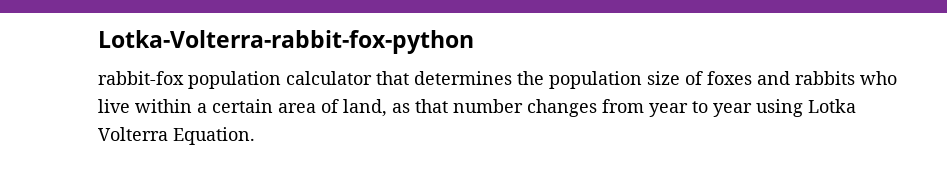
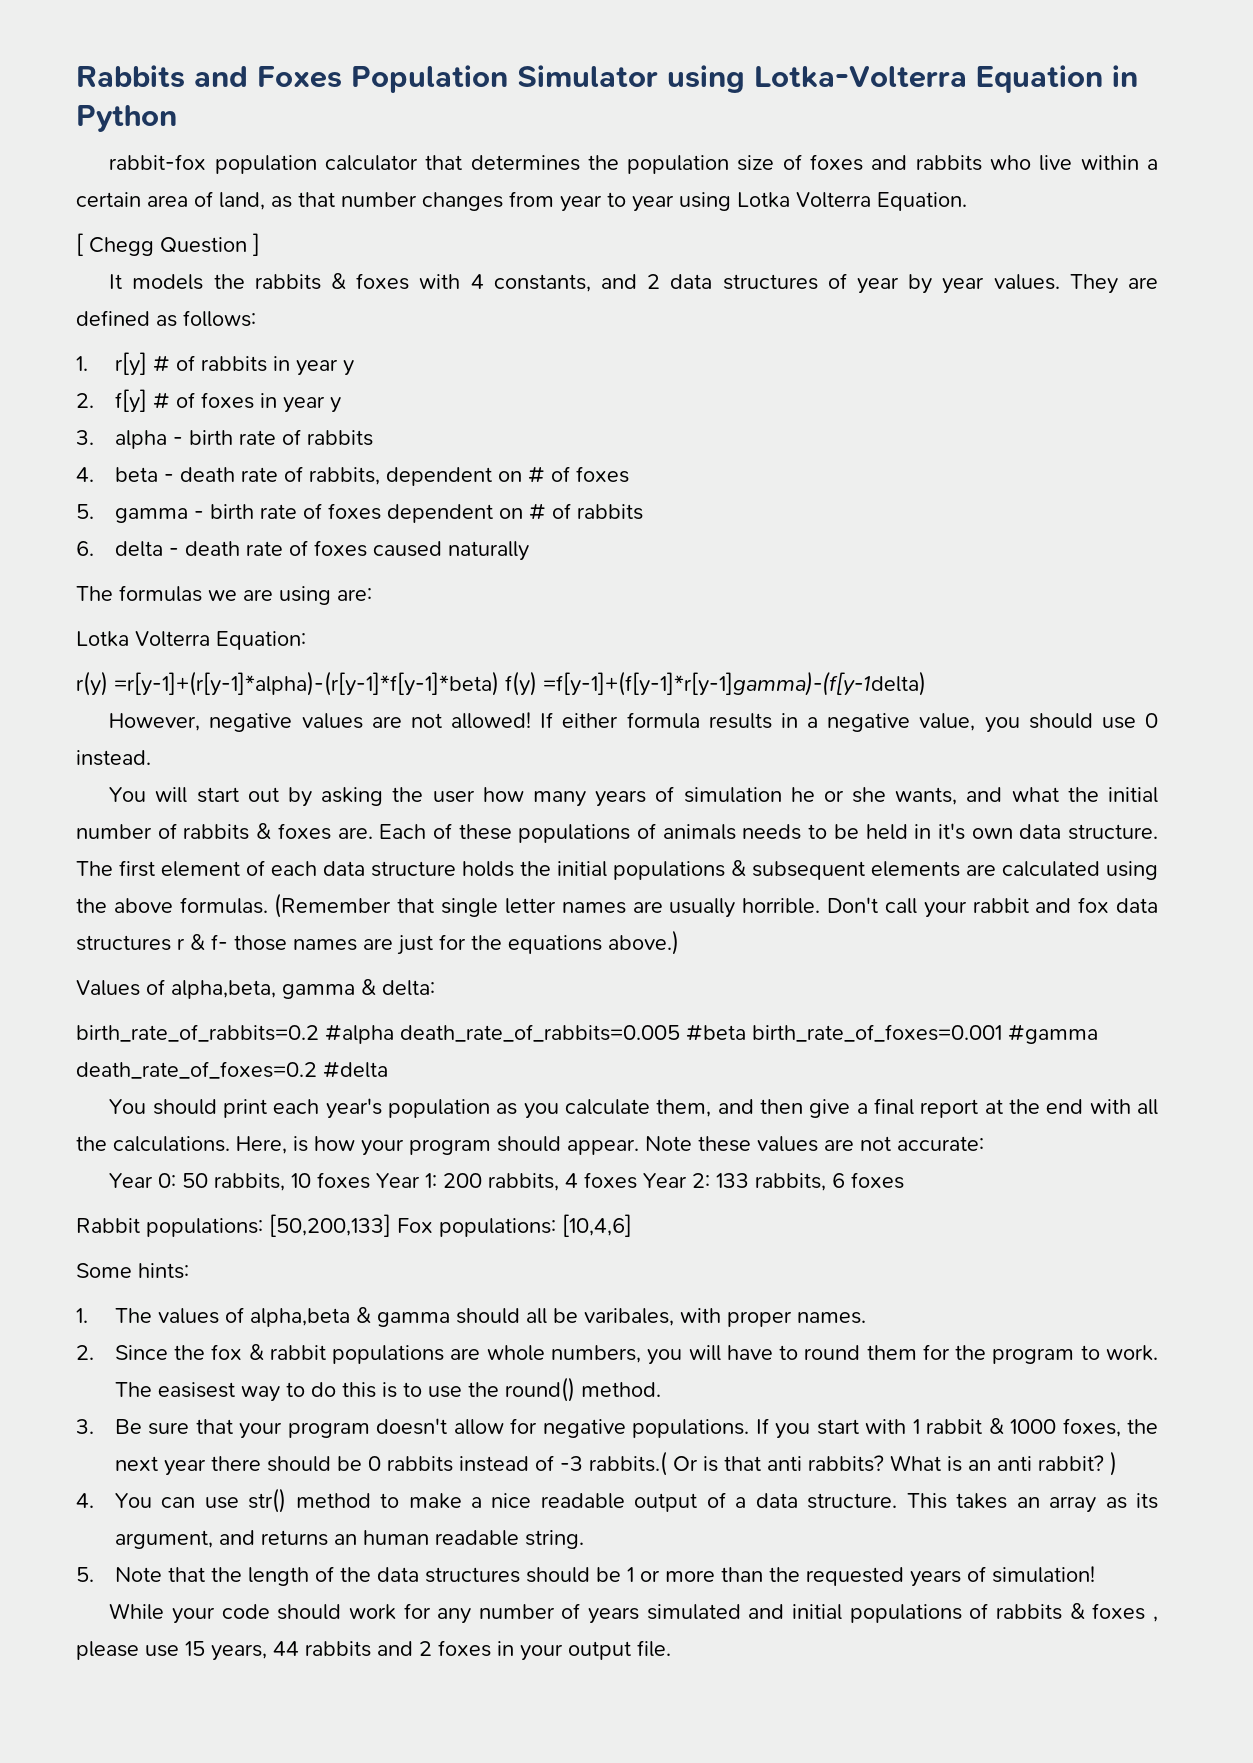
- Lotka-Volterra-rabbit-fox-python
+ Rabbits and Foxes Population Simulator using Lotka-Volterra Equation in Python
+ [ Chegg Question ]
+ It models the rabbits & foxes with 4 constants, and 2 data structures of year by year values. They are defined as follows:
+ 1. r[y] # of rabbits in year y
+ 2. f[y] # of foxes in year y
+ 3. alpha - birth rate of rabbits
+ 4. beta - death rate of rabbits, dependent on # of foxes
+ 5. gamma - birth rate of foxes dependent on # of rabbits
+ 6. delta - death rate of foxes caused naturally
+ The formulas we are using are:
+ Lotka Volterra Equation:
+ r(y) =r[y-1]+(r[y-1]*alpha)-(r[y-1]*f[y-1]*beta) f(y) =f[y-1]+(f[y-1]*r[y-1]gamma)-(f[y-1delta)
+ However, negative values are not allowed! If either formula results in a negative value, you should use 0 instead.
+ You will start out by asking the user how many years of simulation he or she wants, and what the initial number of rabbits & foxes are. Each of these populations of animals needs to be held in it's own data structure. The first element of each data structure holds the initial populations & subsequent elements are calculated using the above formulas. (Remember that single letter names are usually horrible. Don't call your rabbit and fox data structures r & f- those names are just for the equations above.)
+ Values of alpha,beta, gamma & delta:
+ birth_rate_of_rabbits=0.2 #alpha death_rate_of_rabbits=0.005 #beta birth_rate_of_foxes=0.001 #gamma death_rate_of_foxes=0.2 #delta
+ You should print each year's population as you calculate them, and then give a final report at the end with all the calculations. Here, is how your program should appear. Note these values are not accurate:
+ Year 0: 50 rabbits, 10 foxes Year 1: 200 rabbits, 4 foxes Year 2: 133 rabbits, 6 foxes
+ Rabbit populations: [50,200,133] Fox populations: [10,4,6]
+ Some hints:
+ 1. The values of alpha,beta & gamma should all be varibales, with proper names.
+ 2. Since the fox & rabbit populations are whole numbers, you will have to round them for the program to work. The easisest way to do this is to use the round() method.
+ 3. Be sure that your program doesn't allow for negative populations. If you start with 1 rabbit & 1000 foxes, the next year there should be 0 rabbits instead of -3 rabbits.( Or is that anti rabbits? What is an anti rabbit? )
+ 4. You can use str() method to make a nice readable output of a data structure. This takes an array as its argument, and returns an human readable string.
+ 5. Note that the length of the data structures should be 1 or more than the requested years of simulation!
+ While your code should work for any number of years simulated and initial populations of rabbits & foxes , please use 15 years, 44 rabbits and 2 foxes in your output file.

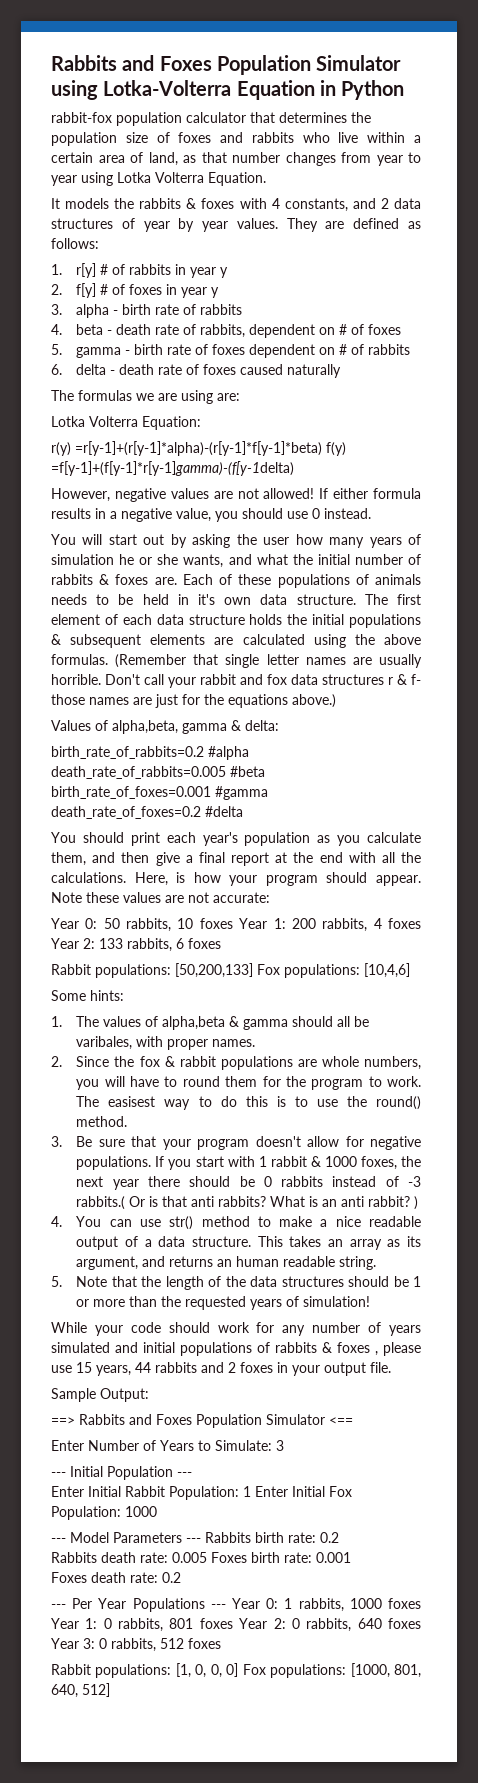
- [ Chegg Question ]
+ Sample Output:
+ ==> Rabbits and Foxes Population Simulator <==
+ Enter Number of Years to Simulate: 3
+ --- Initial Population ---
+ Enter Initial Rabbit Population: 1 Enter Initial Fox Population: 1000
+ --- Model Parameters --- Rabbits birth rate: 0.2
+ Rabbits death rate: 0.005 Foxes birth rate: 0.001
+ Foxes death rate: 0.2
+ --- Per Year Populations --- Year 0: 1 rabbits, 1000 foxes Year 1: 0 rabbits, 801 foxes Year 2: 0 rabbits, 640 foxes Year 3: 0 rabbits, 512 foxes
+ Rabbit populations: [1, 0, 0, 0] Fox populations: [1000, 801, 640, 512]

